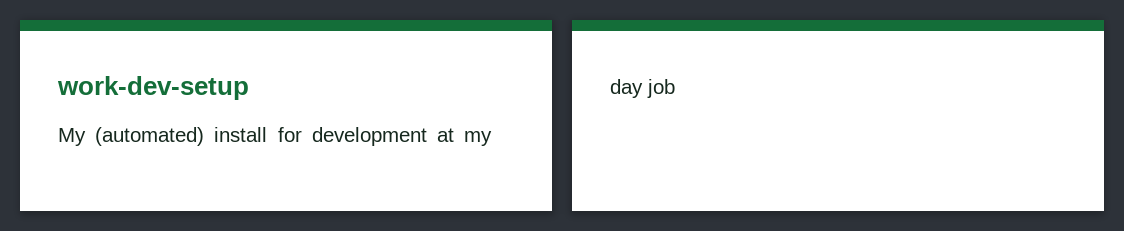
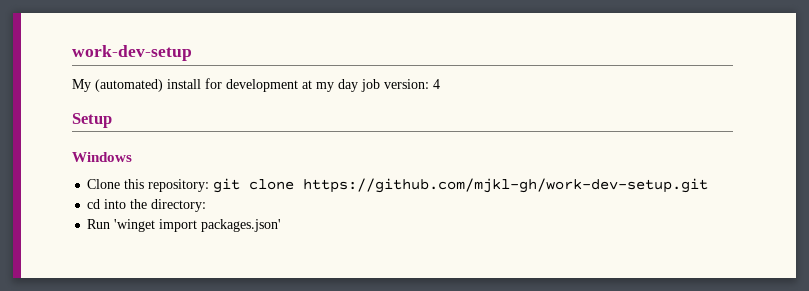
- My (automated) install for development at my day job
+ My (automated) install for development at my day job version: 4
+ Setup
+ Windows
+ Clone this repository: git clone https://github.com/mjkl-gh/work-dev-setup.git
+ cd into the directory:
+ Run 'winget import packages.json'

